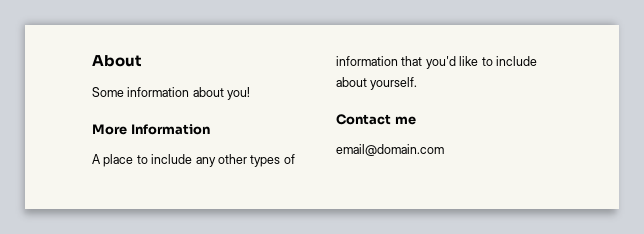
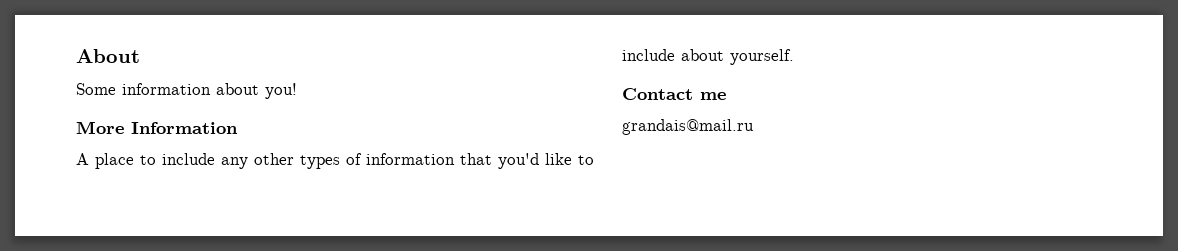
- email@domain.com
+ grandais@mail.ru

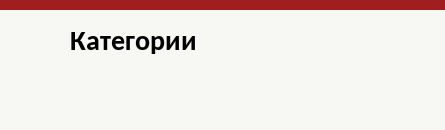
- About
- Some information about you!
- More Information
- A place to include any other types of information that you'd like to include about yourself.
- Contact me
- grandais@mail.ru
+ Категории

